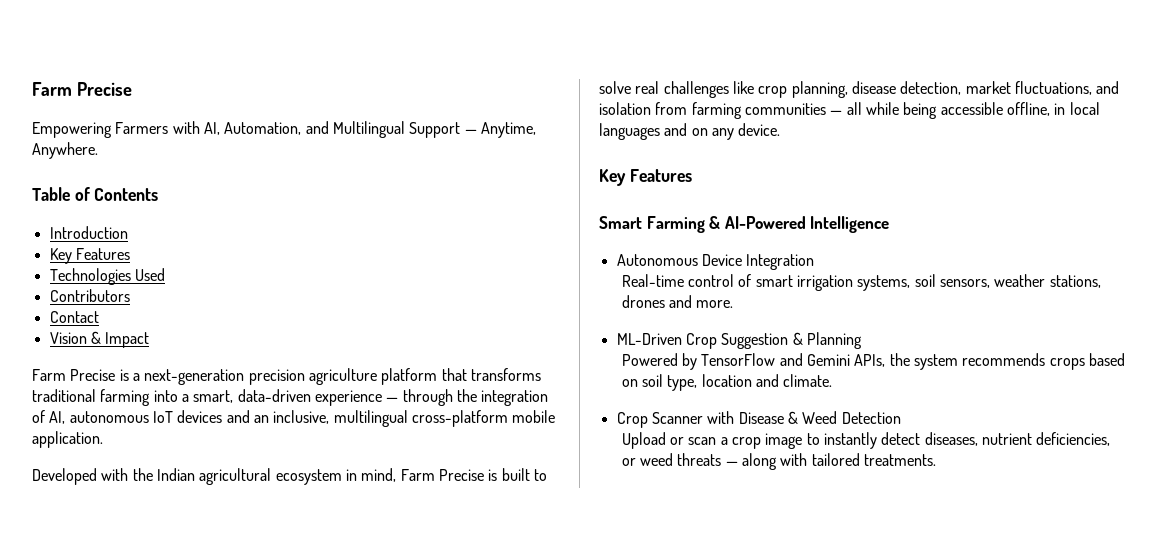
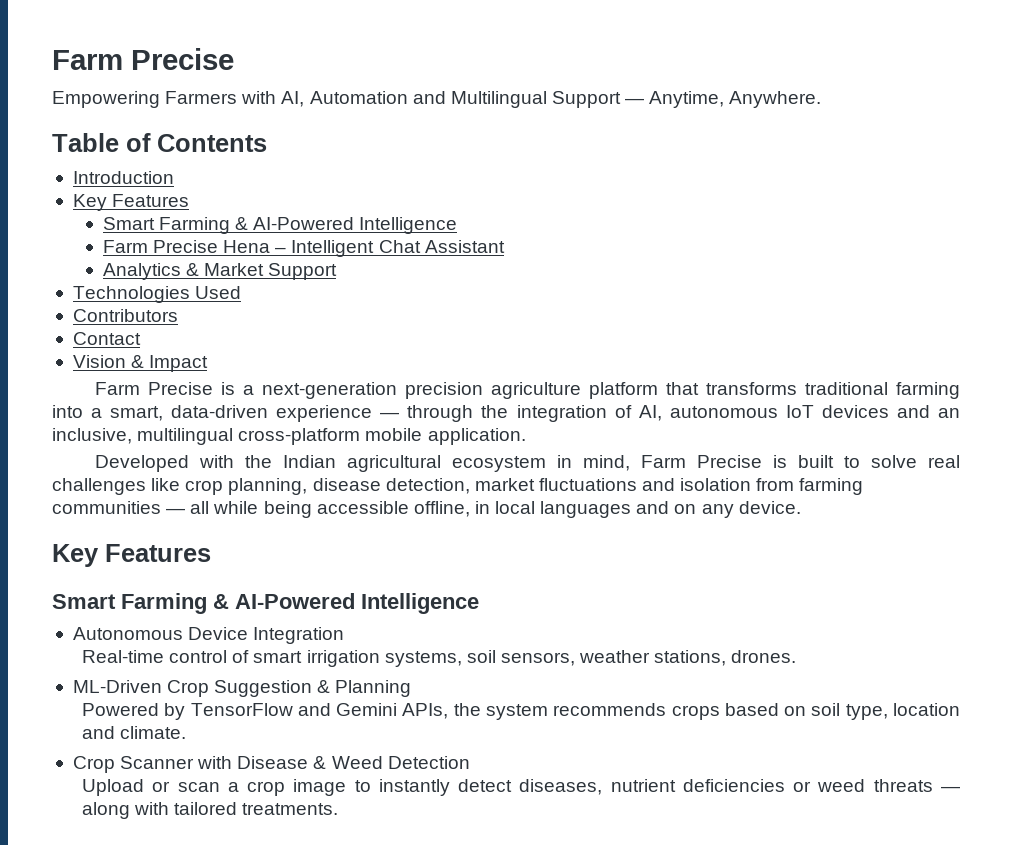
- Empowering Farmers with AI, Automation, and Multilingual Support — Anytime, Anywhere.
+ Empowering Farmers with AI, Automation and Multilingual Support — Anytime, Anywhere.
  Introduction
  Key Features
+ Smart Farming & AI-Powered Intelligence
+ Farm Precise Hena – Intelligent Chat Assistant
+ Analytics & Market Support
- Developed with the Indian agricultural ecosystem in mind, Farm Precise is built to solve real challenges like crop planning, disease detection, market fluctuations, and isolation from farming communities — all while being accessible offline, in local languages and on any device.
+ Developed with the Indian agricultural ecosystem in mind, Farm Precise is built to solve real challenges like crop planning, disease detection, market fluctuations and isolation from farming communities — all while being accessible offline, in local languages and on any device.
- Real-time control of smart irrigation systems, soil sensors, weather stations, drones and more.
+ Real-time control of smart irrigation systems, soil sensors, weather stations, drones.
- Upload or scan a crop image to instantly detect diseases, nutrient deficiencies, or weed threats — along with tailored treatments.
+ Upload or scan a crop image to instantly detect diseases, nutrient deficiencies or weed threats — along with tailored treatments.

